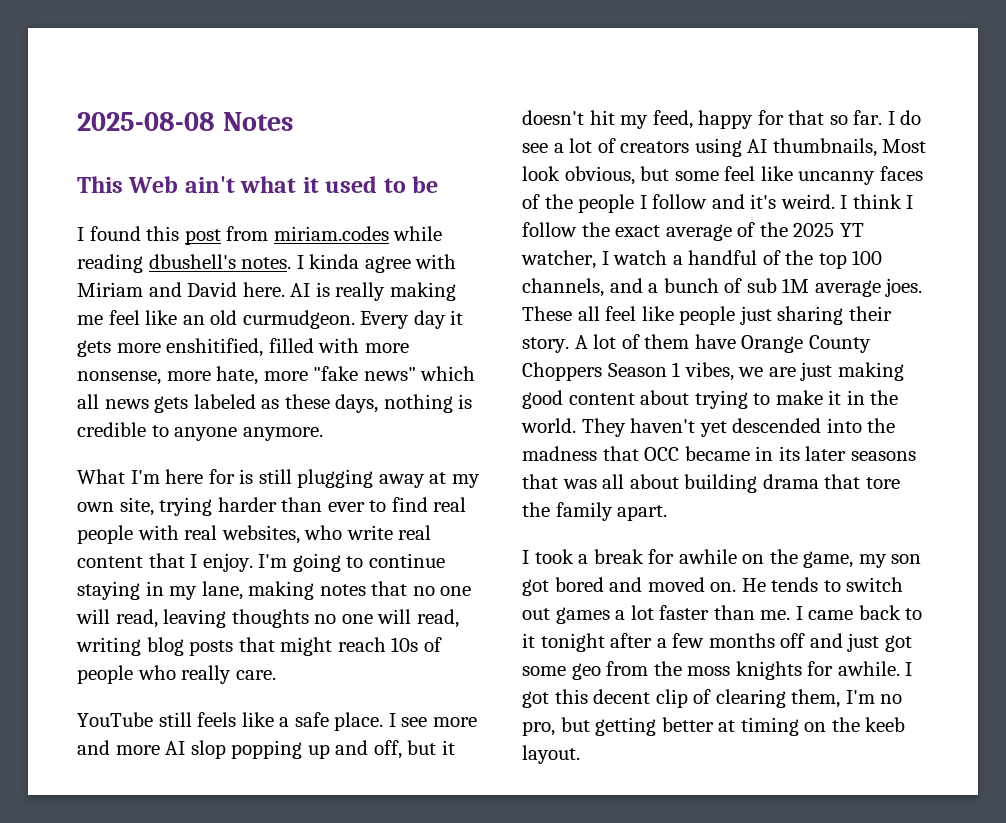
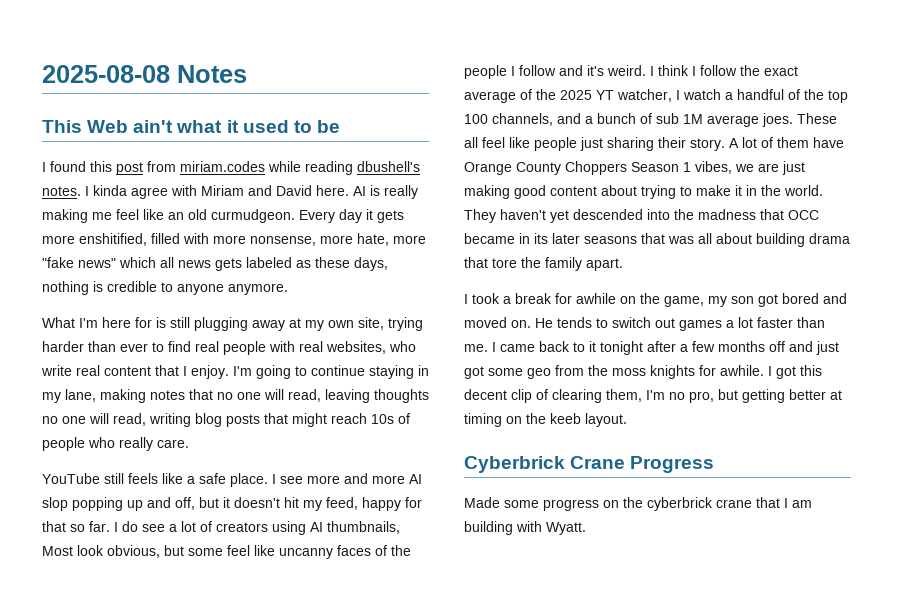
+ Cyberbrick Crane Progress
+ Made some progress on the cyberbrick crane that I am building with Wyatt.

